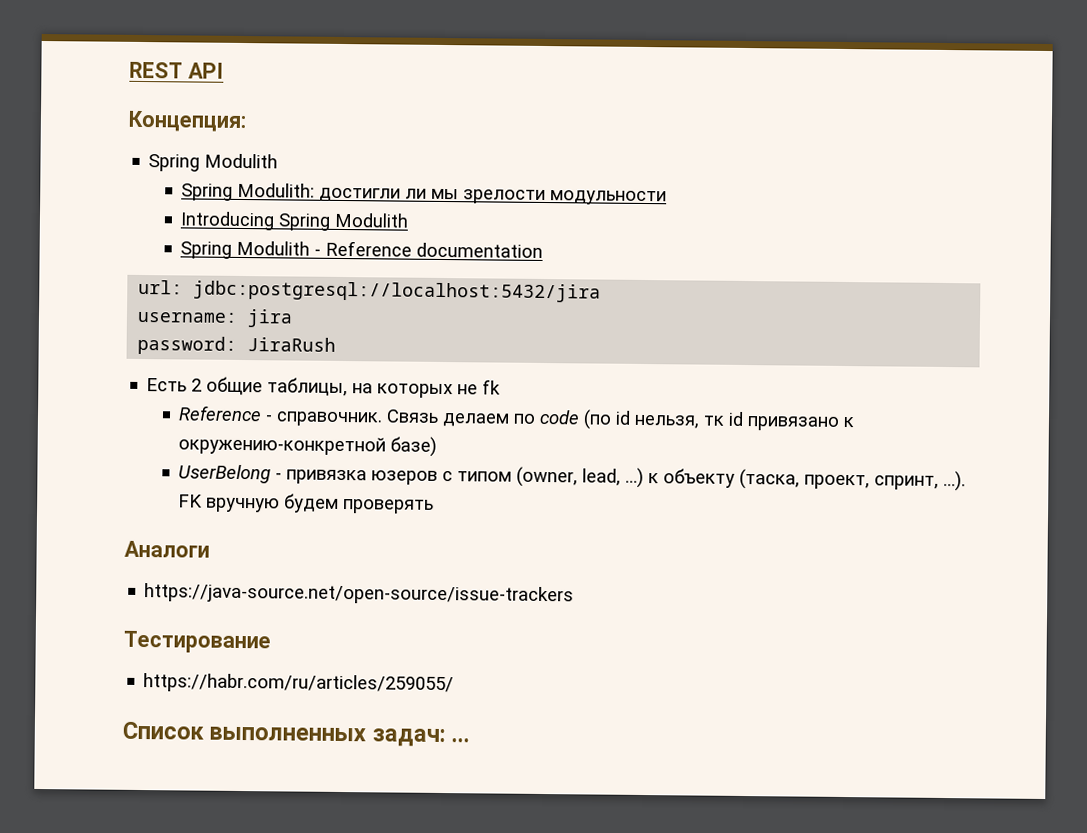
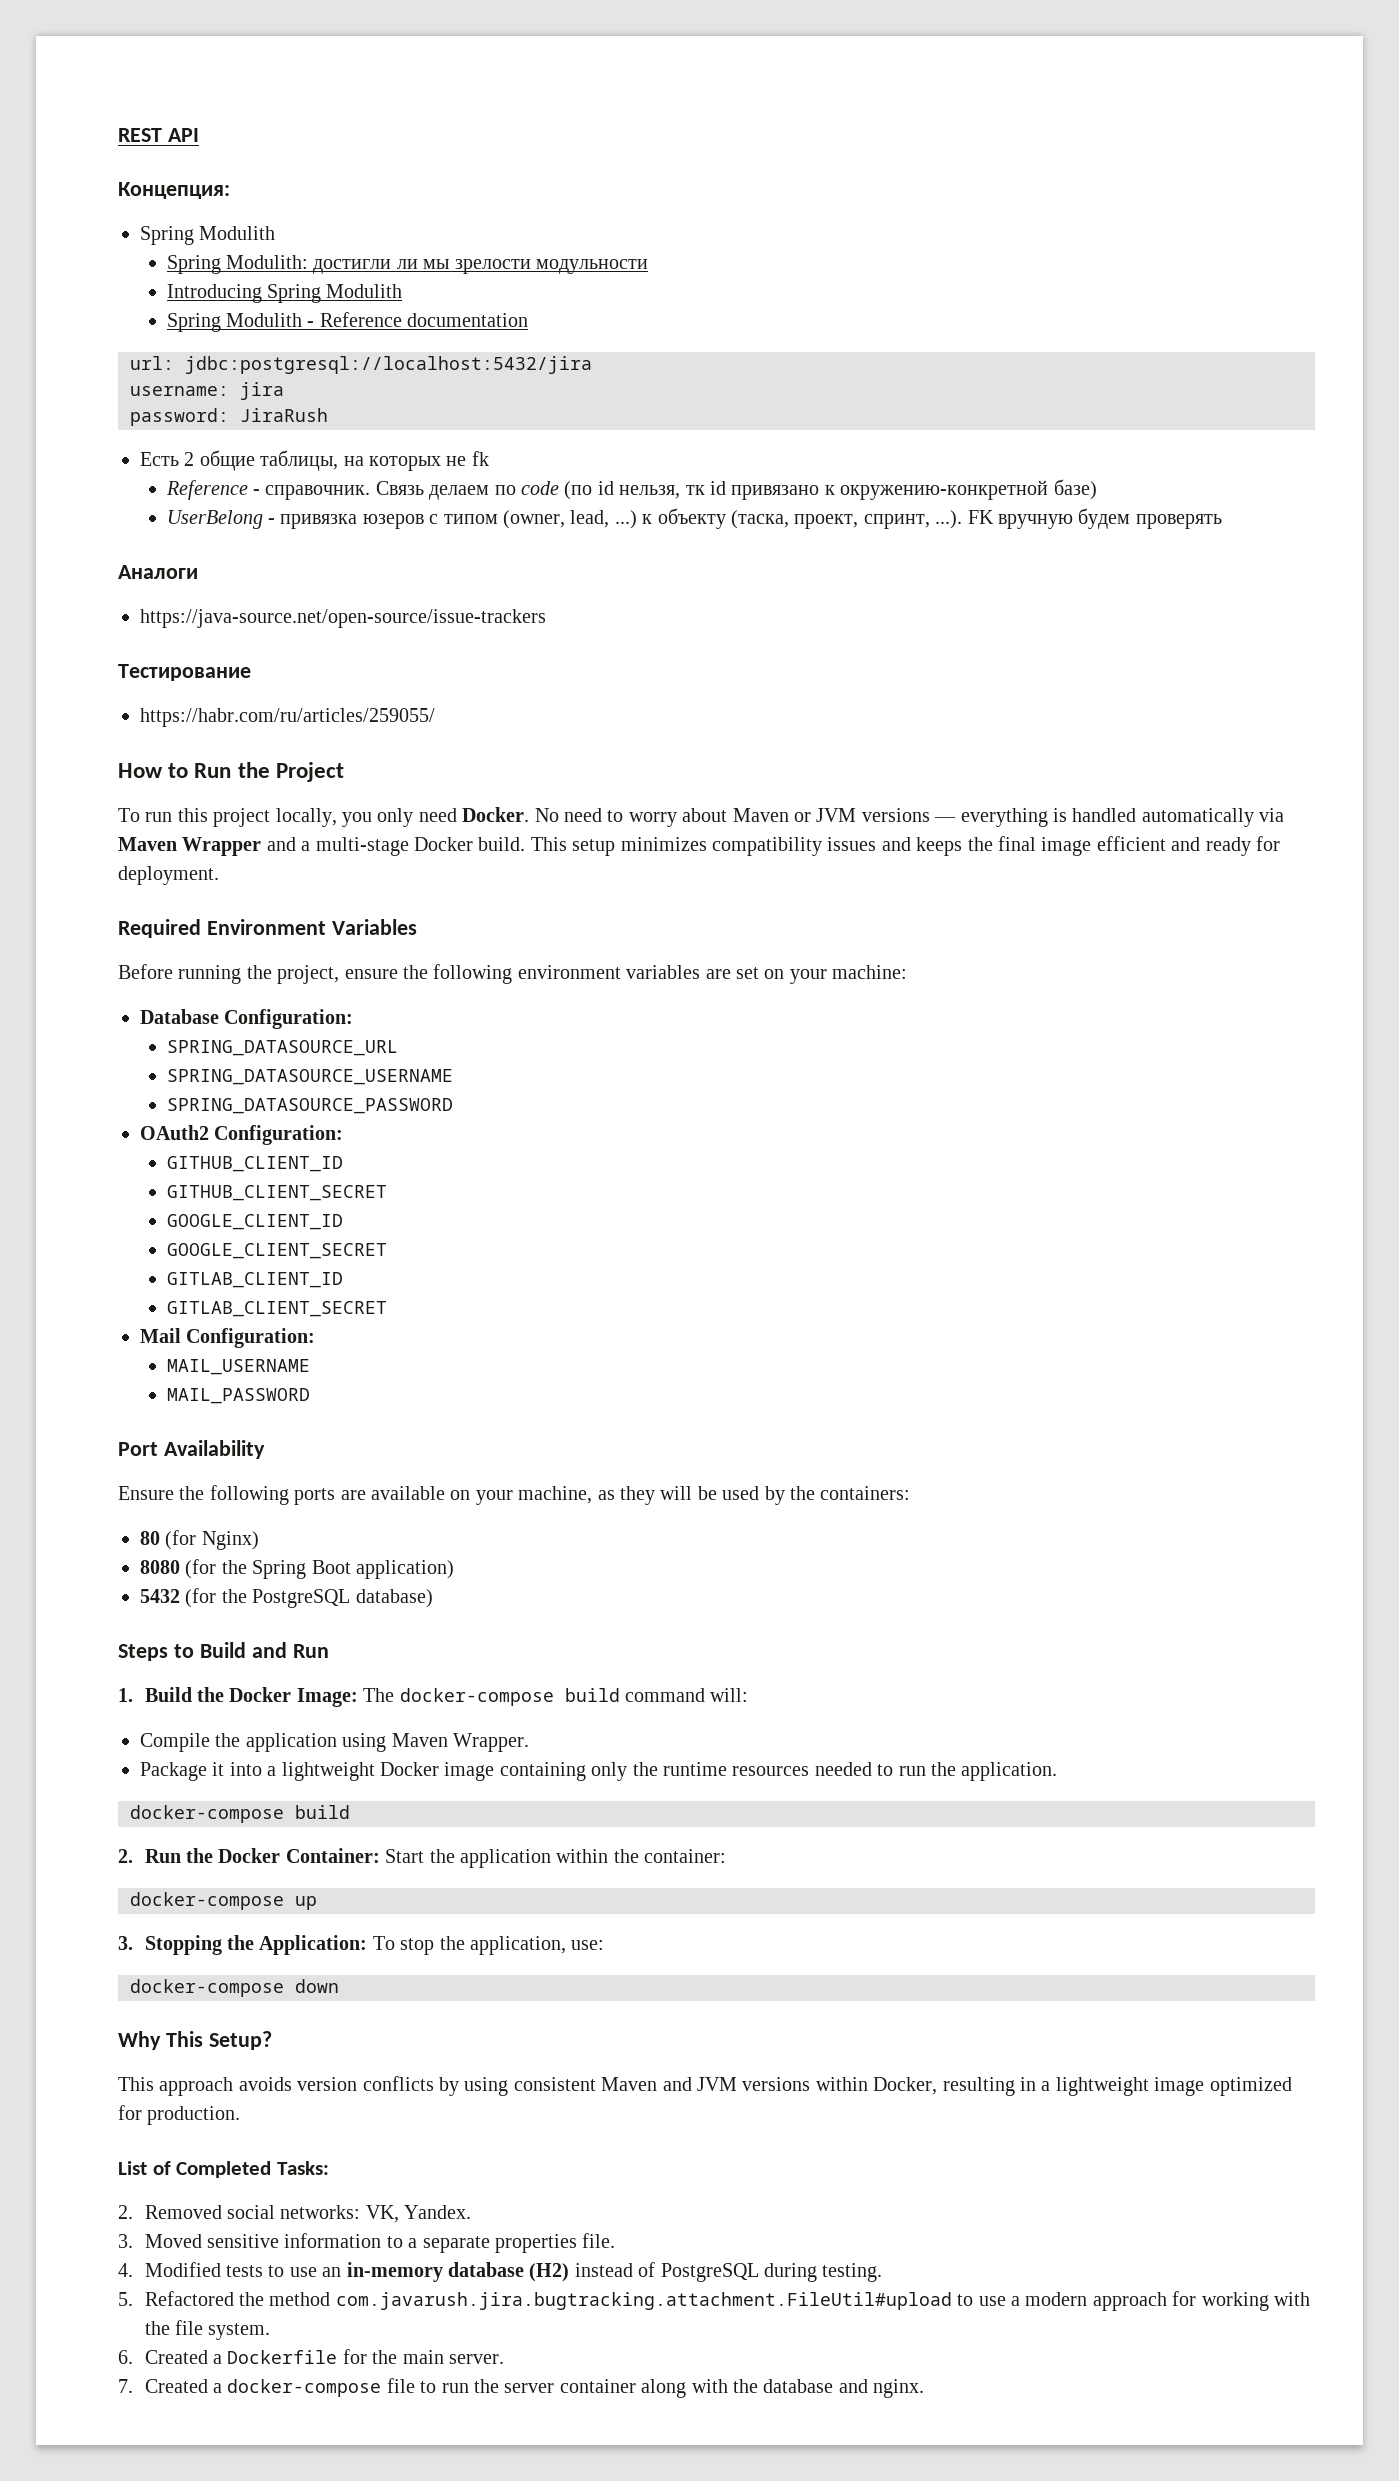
- Список выполненных задач: ...
+ How to Run the Project
+ To run this project locally, you only need Docker. No need to worry about Maven or JVM versions — everything is handled automatically via Maven Wrapper and a multi-stage Docker build. This setup minimizes compatibility issues and keeps the final image efficient and ready for deployment.
+ Required Environment Variables
+ Before running the project, ensure the following environment variables are set on your machine:
+ Database Configuration:
+ SPRING_DATASOURCE_URL
+ SPRING_DATASOURCE_USERNAME
+ SPRING_DATASOURCE_PASSWORD
+ OAuth2 Configuration:
+ GITHUB_CLIENT_ID
+ GITHUB_CLIENT_SECRET
+ GOOGLE_CLIENT_ID
+ GOOGLE_CLIENT_SECRET
+ GITLAB_CLIENT_ID
+ GITLAB_CLIENT_SECRET
+ Mail Configuration:
+ MAIL_USERNAME
+ MAIL_PASSWORD
+ Port Availability
+ Ensure the following ports are available on your machine, as they will be used by the containers:
+ 80 (for Nginx)
+ 8080 (for the Spring Boot application)
+ 5432 (for the PostgreSQL database)
+ Steps to Build and Run
+ 1. Build the Docker Image: The docker-compose build command will:
+ Compile the application using Maven Wrapper.
+ Package it into a lightweight Docker image containing only the runtime resources needed to run the application.
+ docker-compose build
+ 2. Run the Docker Container: Start the application within the container:
+ docker-compose up
+ 3. Stopping the Application: To stop the application, use:
+ docker-compose down
+ Why This Setup?
+ This approach avoids version conflicts by using consistent Maven and JVM versions within Docker, resulting in a lightweight image optimized for production.
+ List of Completed Tasks:
+ 2. Removed social networks: VK, Yandex.
+ 3. Moved sensitive information to a separate properties file.
+ 4. Modified tests to use an in-memory database (H2) instead of PostgreSQL during testing.
+ 5. Refactored the method com.javarush.jira.bugtracking.attachment.FileUtil#upload to use a modern approach for working with the file system.
+ 6. Created a Dockerfile for the main server.
+ 7. Created a docker-compose file to run the server container along with the database and nginx.

